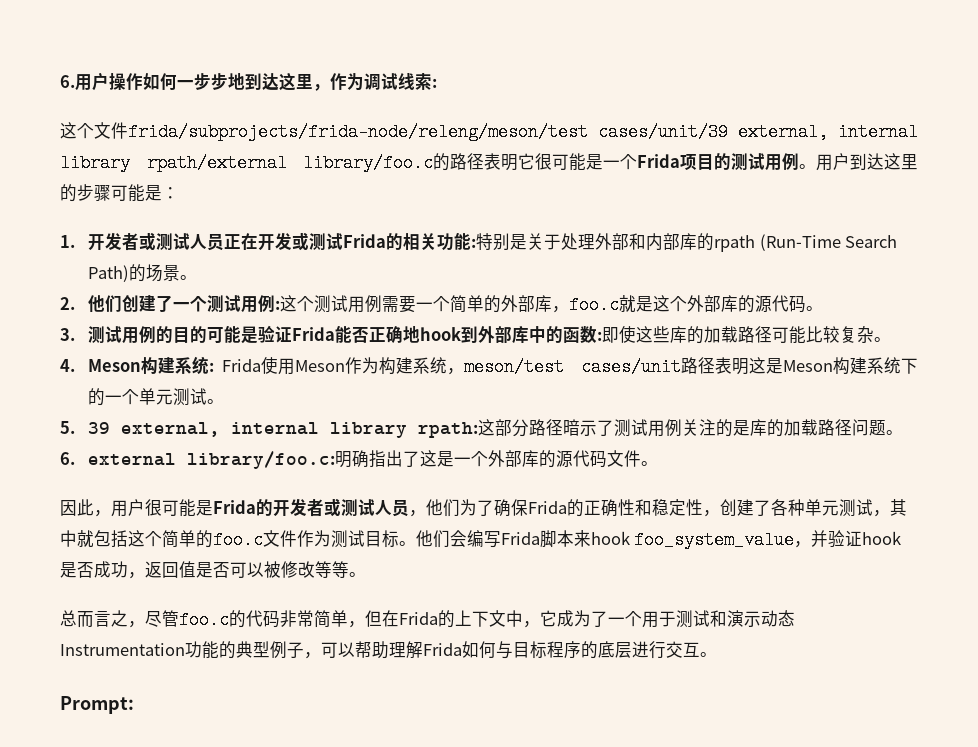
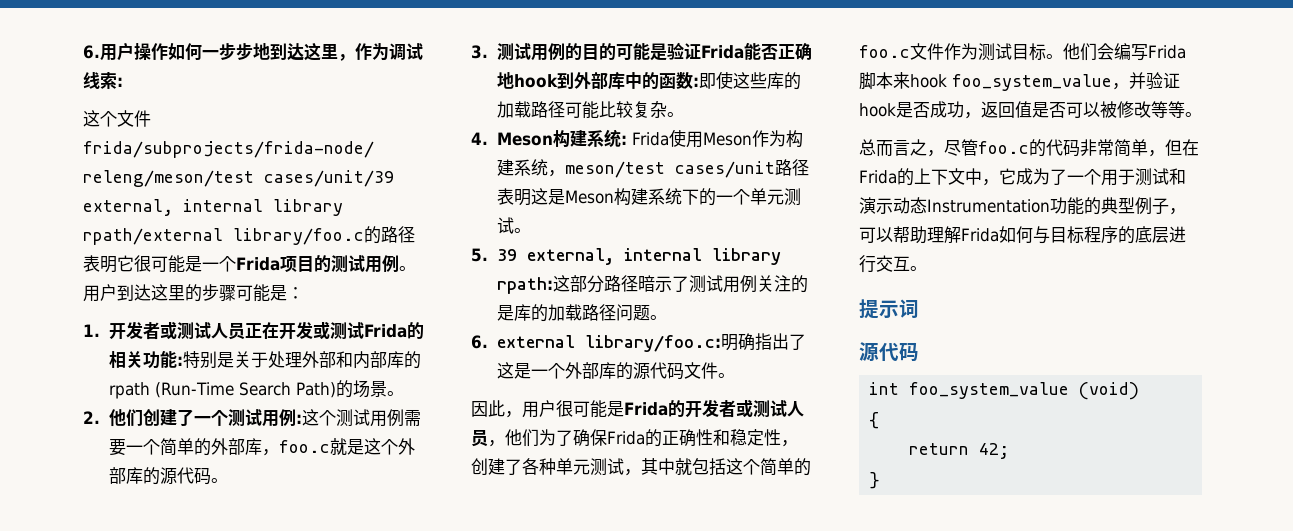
- Prompt:
+ 提示词
+ 源代码
+ int foo_system_value (void)
+ {
+ return 42;
+ }

